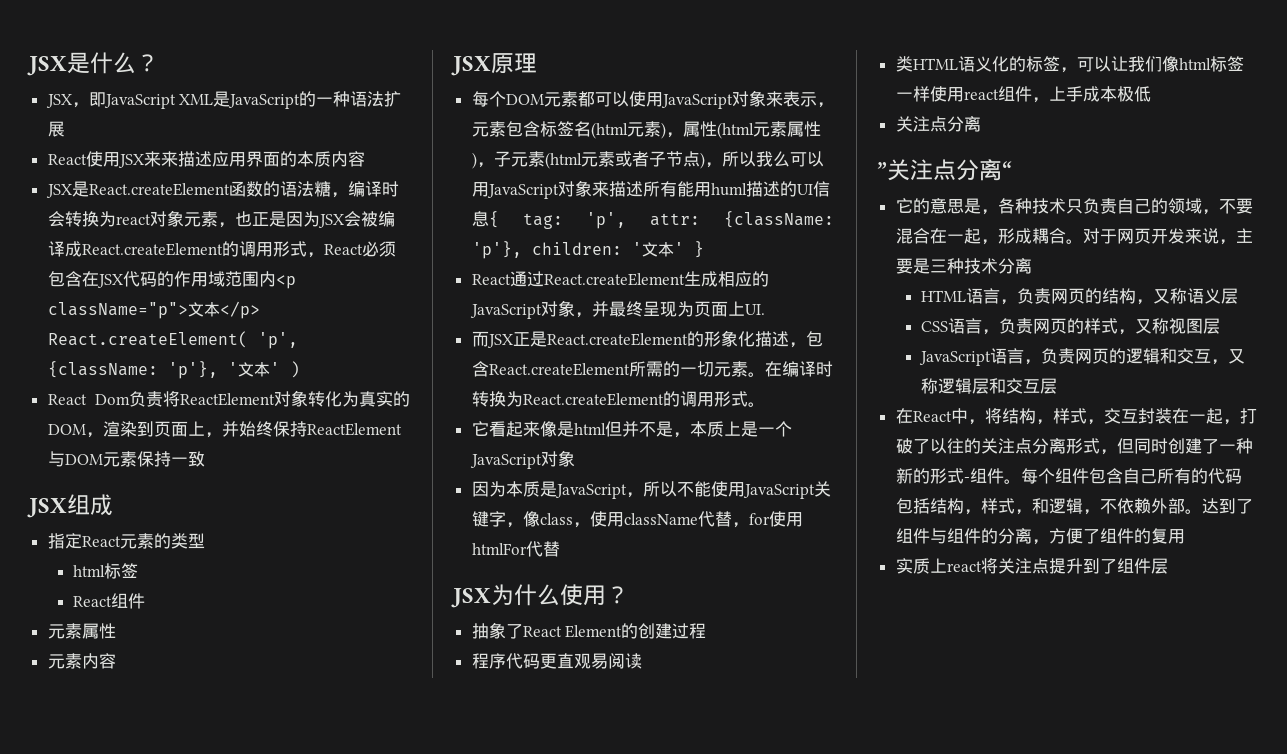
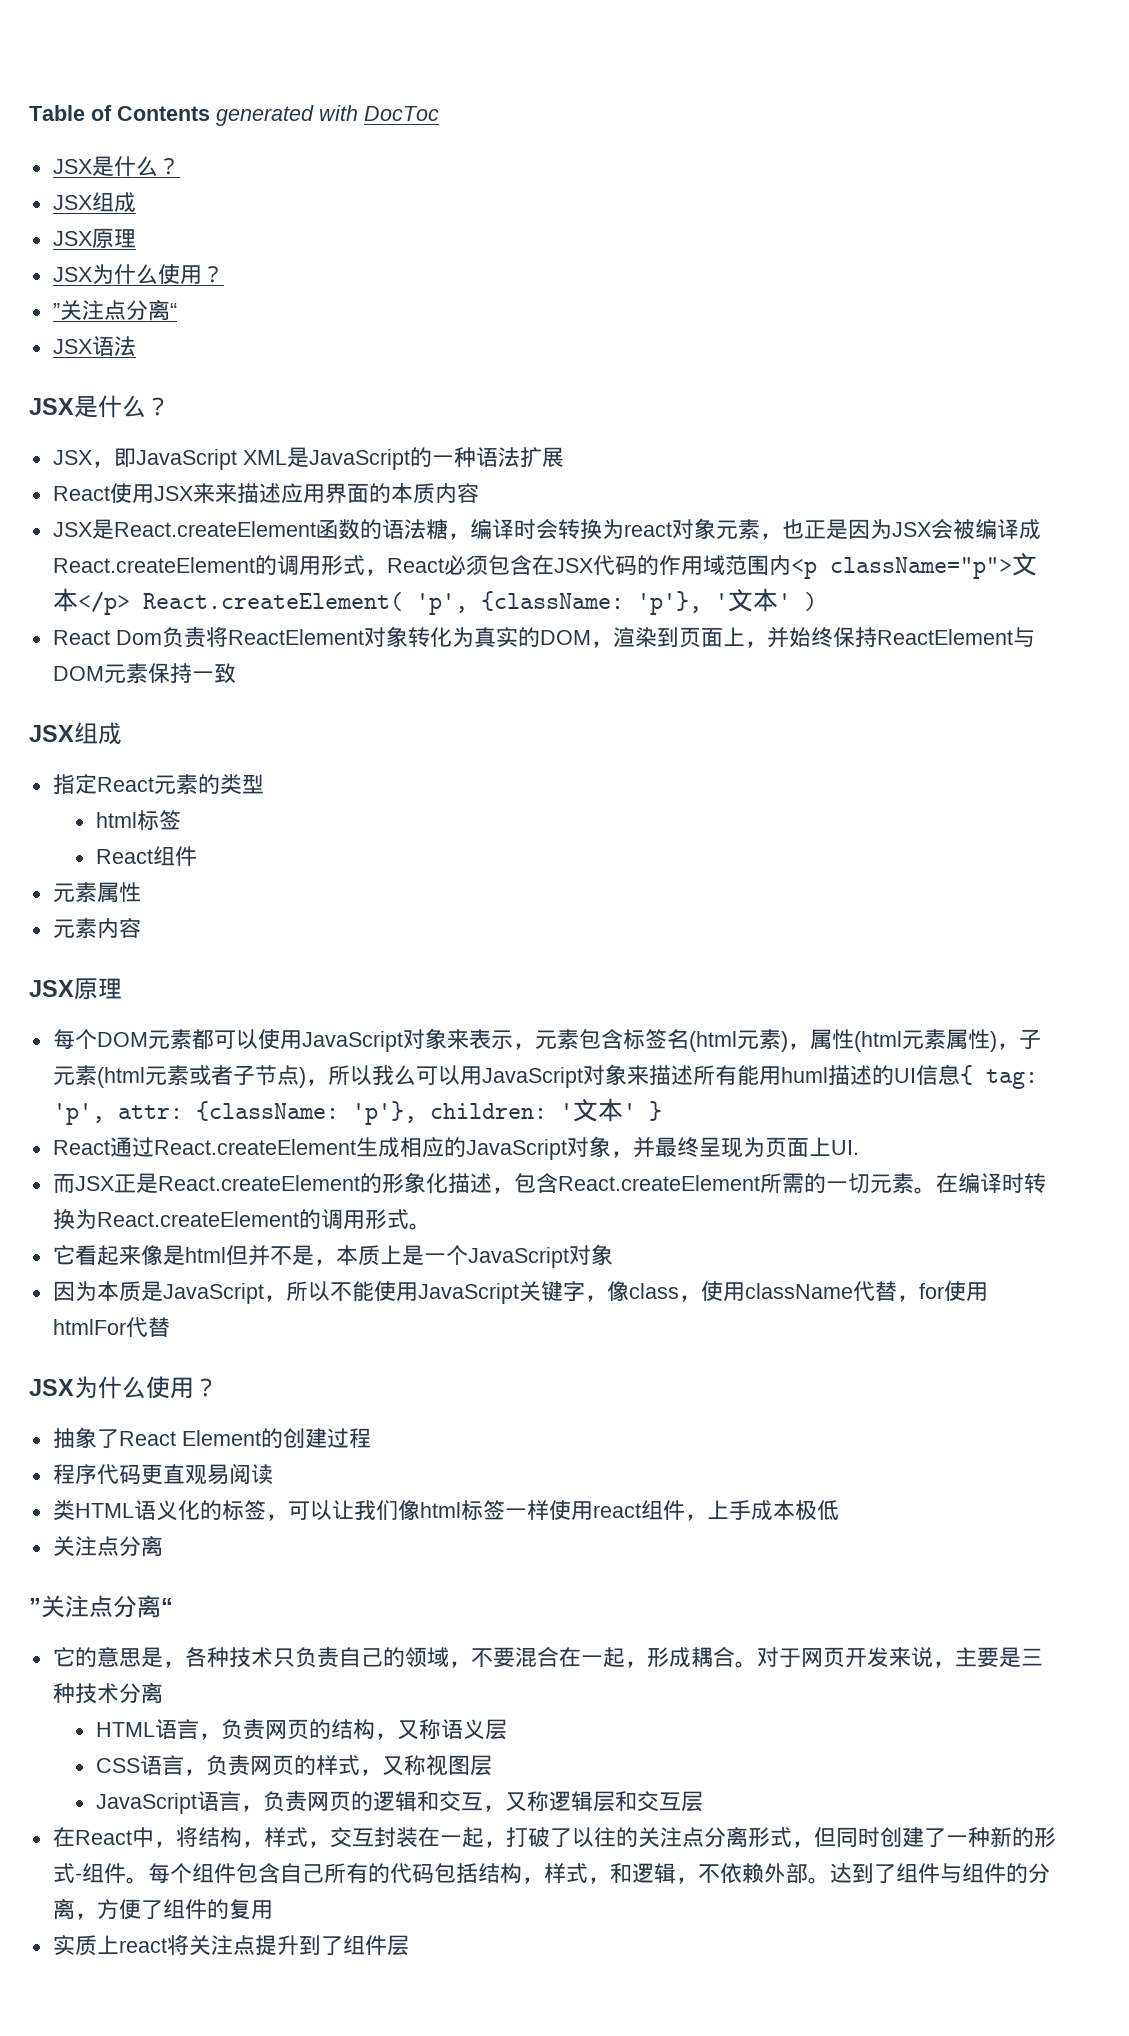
+ Table of Contents generated with DocToc
+ JSX是什么？
+ JSX组成
+ JSX原理
+ JSX为什么使用？
+ ”关注点分离“
+ JSX语法

